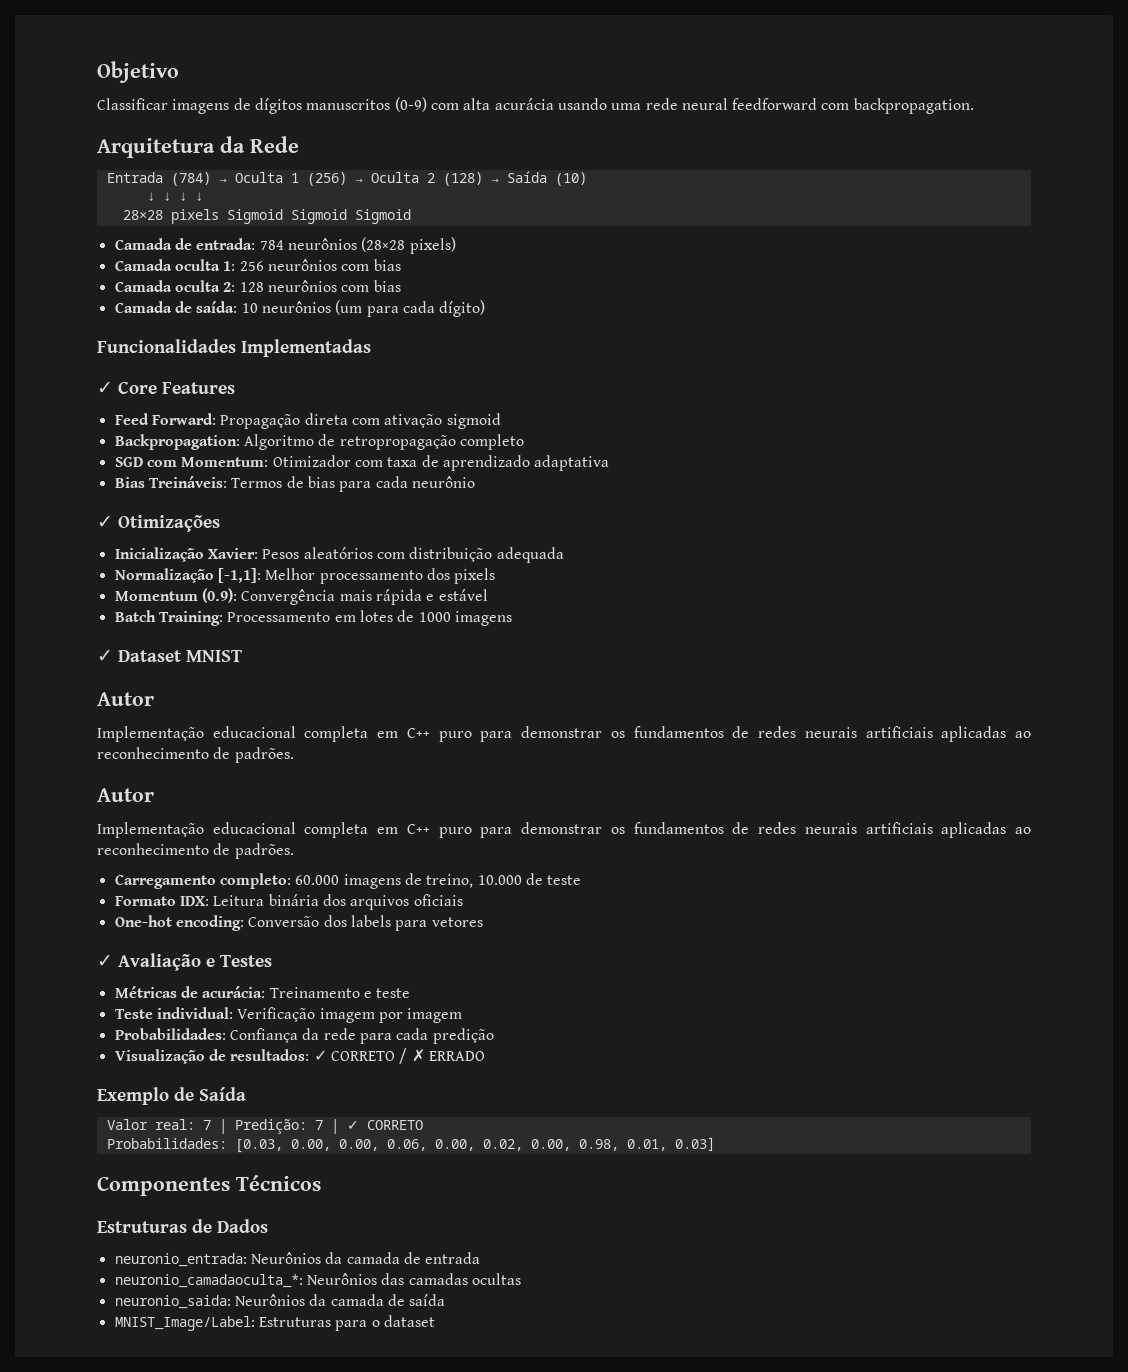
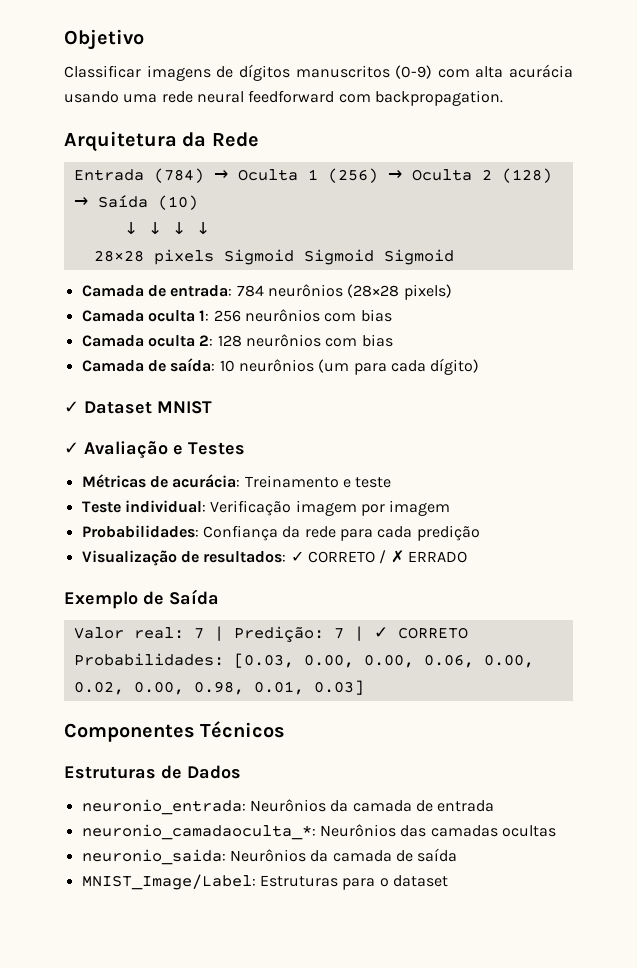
- Funcionalidades Implementadas
- ✓ Core Features
- Feed Forward: Propagação direta com ativação sigmoid
- Backpropagation: Algoritmo de retropropagação completo
- SGD com Momentum: Otimizador com taxa de aprendizado adaptativa
- Bias Treináveis: Termos de bias para cada neurônio
- ✓ Otimizações
- Inicialização Xavier: Pesos aleatórios com distribuição adequada
- Normalização [-1,1]: Melhor processamento dos pixels
- Momentum (0.9): Convergência mais rápida e estável
- Batch Training: Processamento em lotes de 1000 imagens
  ✓ Dataset MNIST
- Autor
- Implementação educacional completa em C++ puro para demonstrar os fundamentos de redes neurais artificiais aplicadas ao reconhecimento de padrões.
- Autor
- Implementação educacional completa em C++ puro para demonstrar os fundamentos de redes neurais artificiais aplicadas ao reconhecimento de padrões.
- Carregamento completo: 60.000 imagens de treino, 10.000 de teste
- Formato IDX: Leitura binária dos arquivos oficiais
- One-hot encoding: Conversão dos labels para vetores

